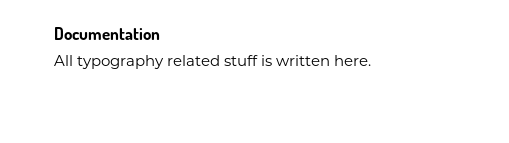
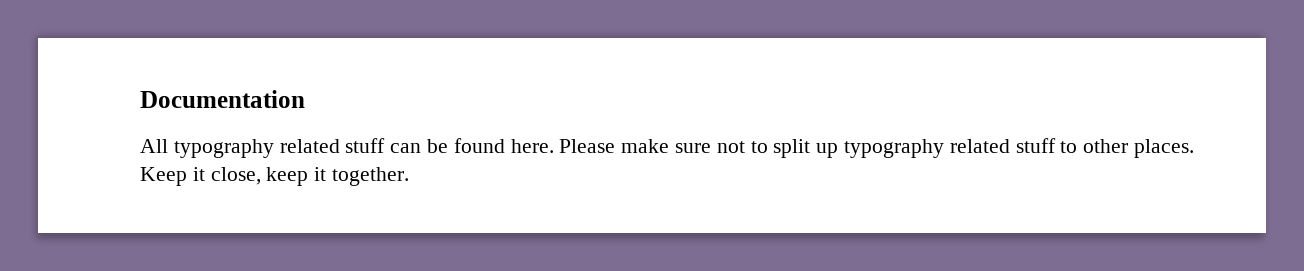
- All typography related stuff is written here.
+ All typography related stuff can be found here. Please make sure not to split up typography related stuff to other places. Keep it close, keep it together.

